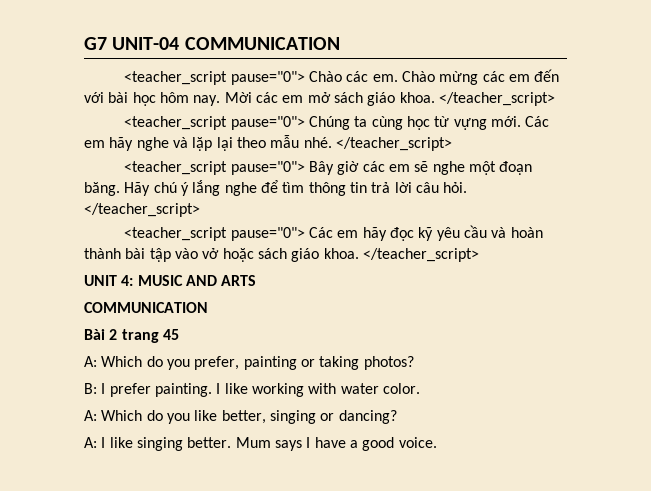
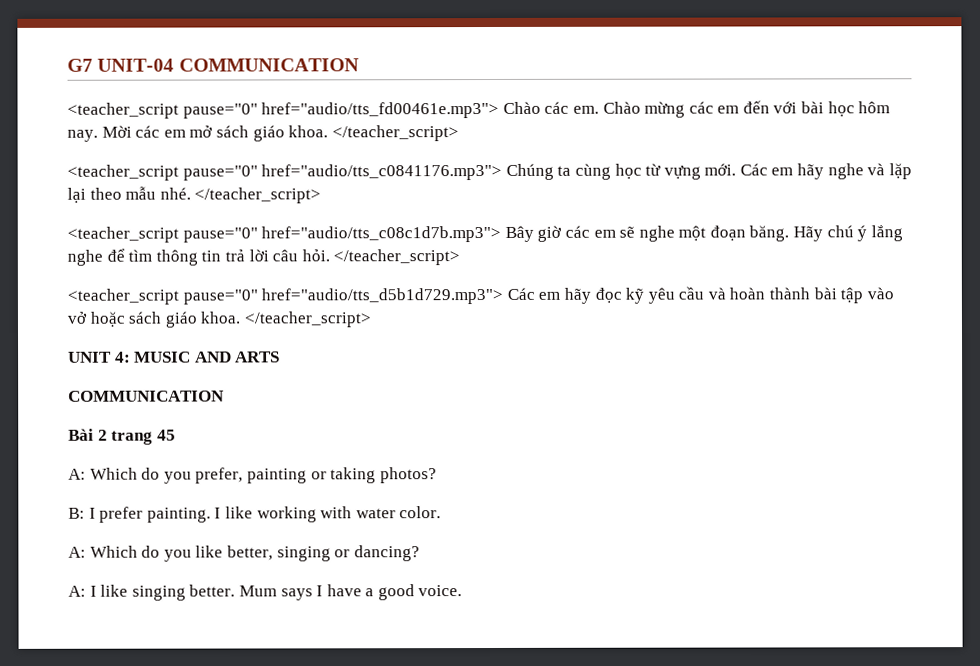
- <teacher_script pause="0"> Chào các em.
+ <teacher_script pause="0" href="audio/tts_fd00461e.mp3"> Chào các em.
- <teacher_script pause="0"> Chúng ta cùng học từ vựng mới.
+ <teacher_script pause="0" href="audio/tts_c0841176.mp3"> Chúng ta cùng học từ vựng mới.
- <teacher_script pause="0"> Bây giờ các em sẽ nghe một đoạn băng.
+ <teacher_script pause="0" href="audio/tts_c08c1d7b.mp3"> Bây giờ các em sẽ nghe một đoạn băng.
- <teacher_script pause="0"> Các em hãy đọc kỹ yêu cầu và hoàn thành bài tập vào vở hoặc sách giáo khoa.
+ <teacher_script pause="0" href="audio/tts_d5b1d729.mp3"> Các em hãy đọc kỹ yêu cầu và hoàn thành bài tập vào vở hoặc sách giáo khoa.

